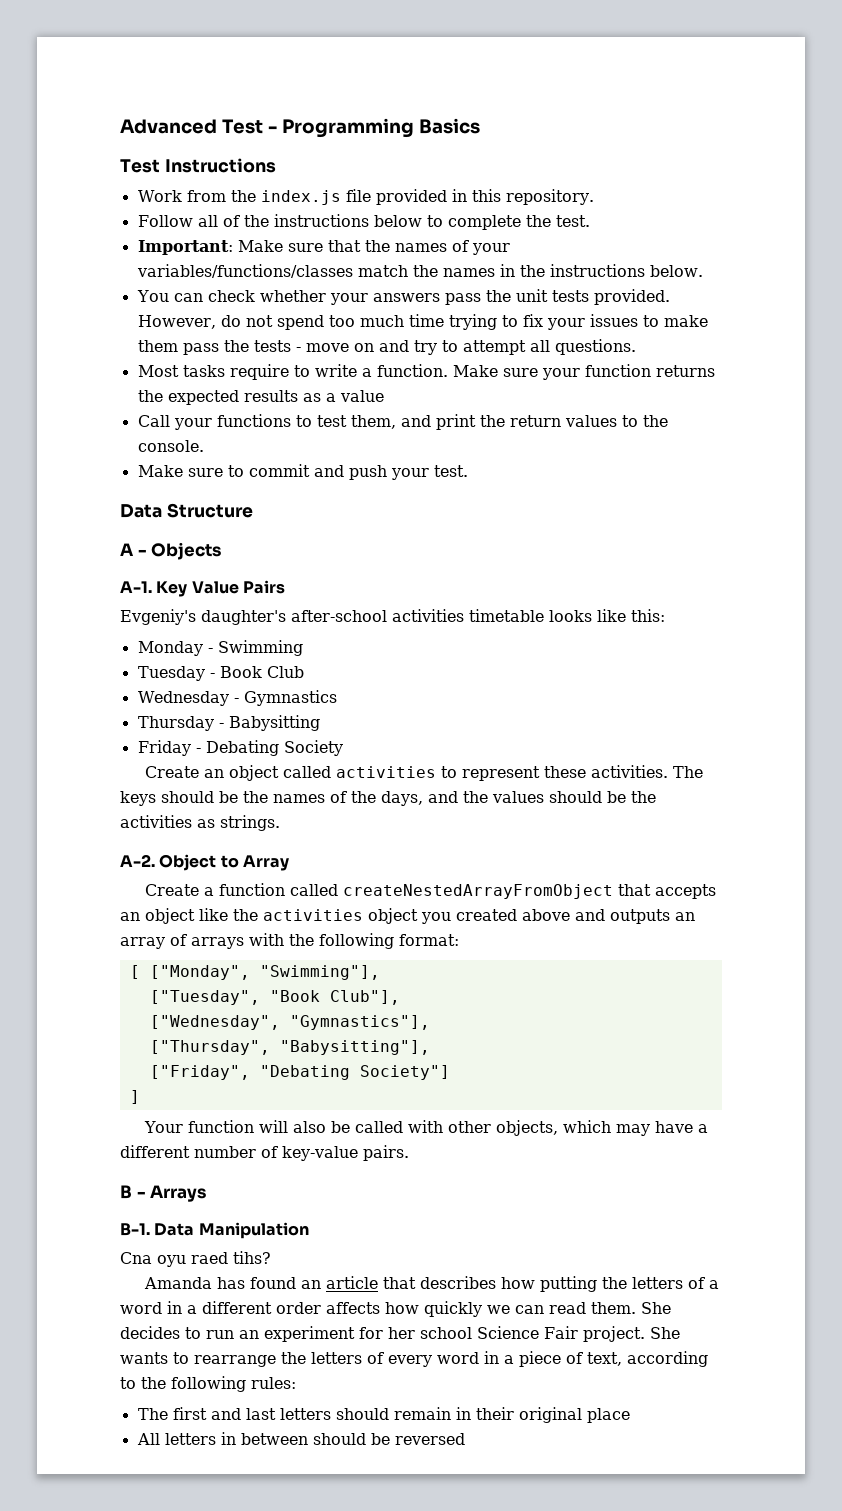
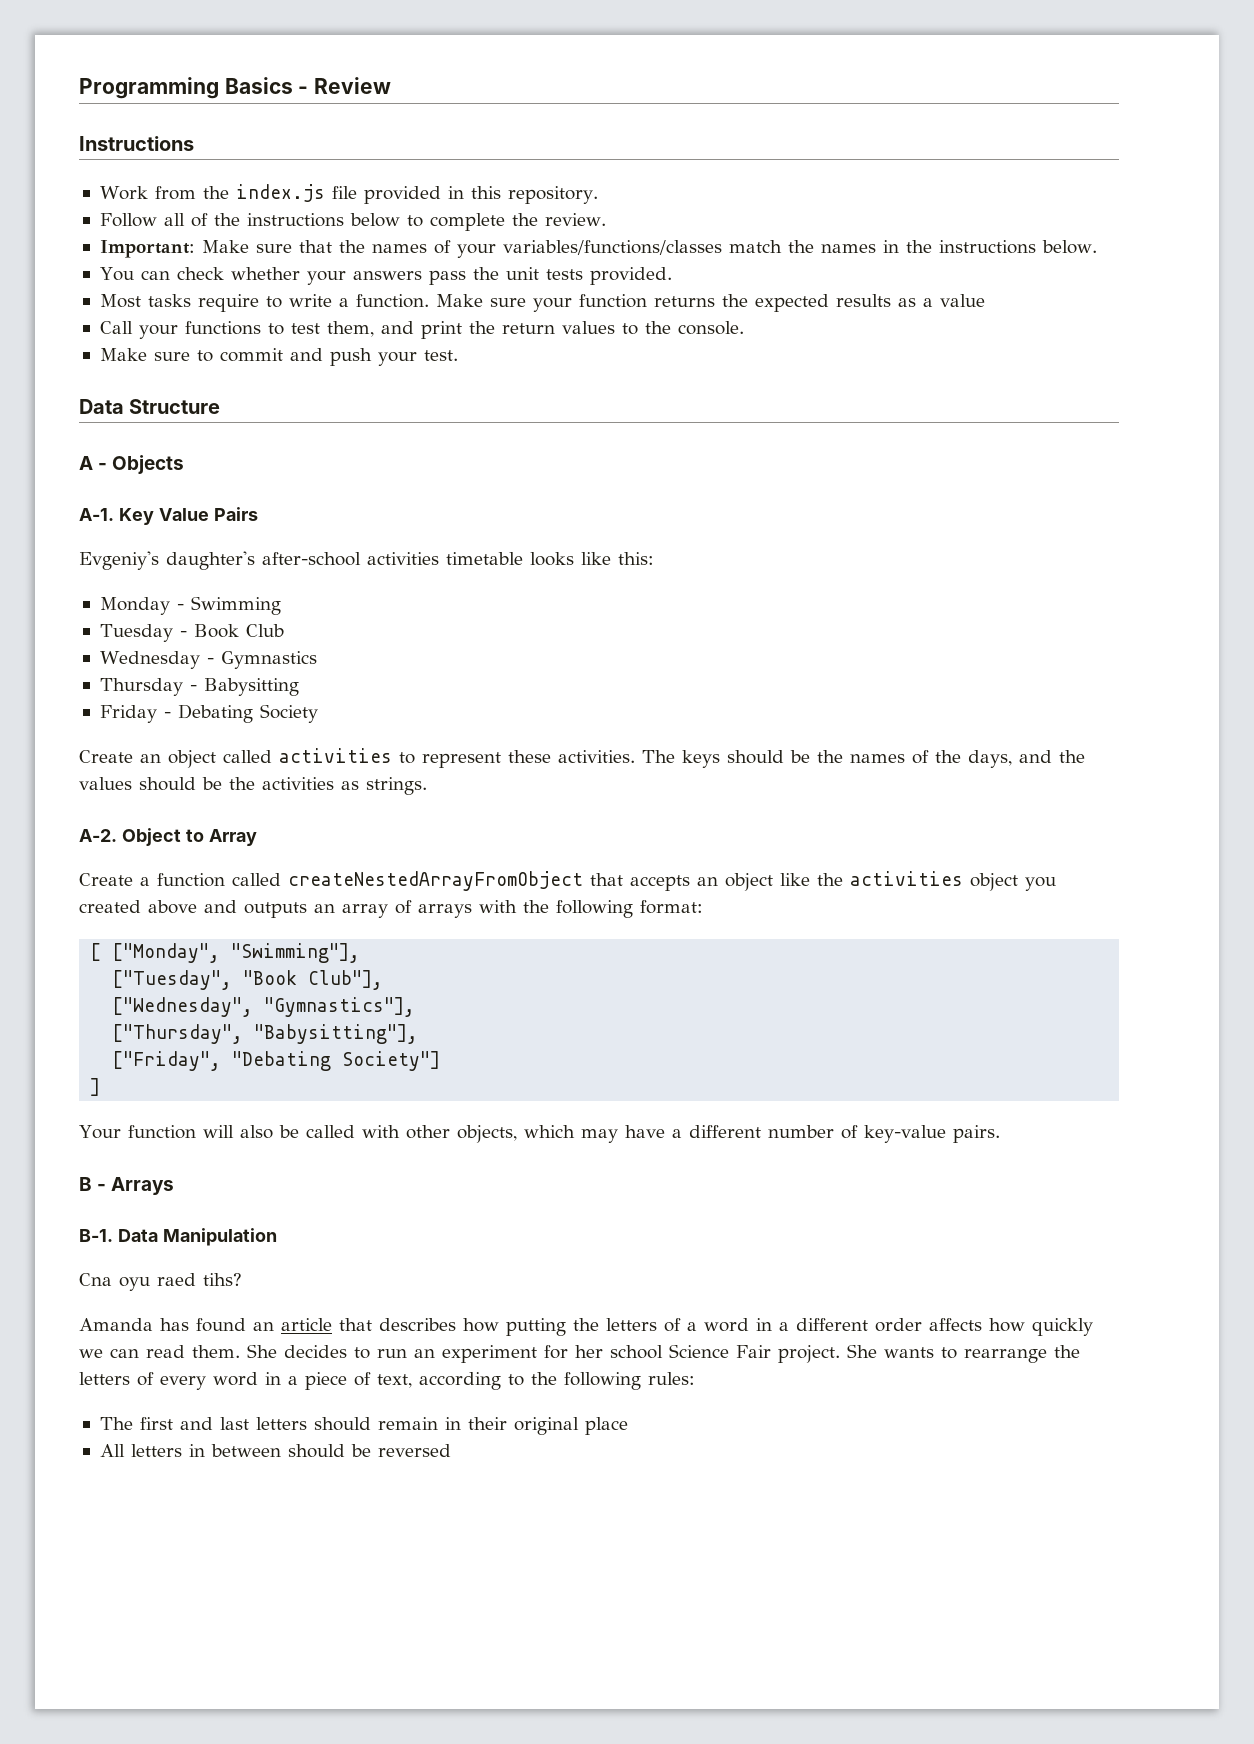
- Advanced Test - Programming Basics
- Test Instructions
+ Programming Basics - Review
+ Instructions
- Follow all of the instructions below to complete the test.
+ Follow all of the instructions below to complete the review.
- However, do not spend too much time trying to fix your issues to make them pass the tests - move on and try to attempt all questions.

